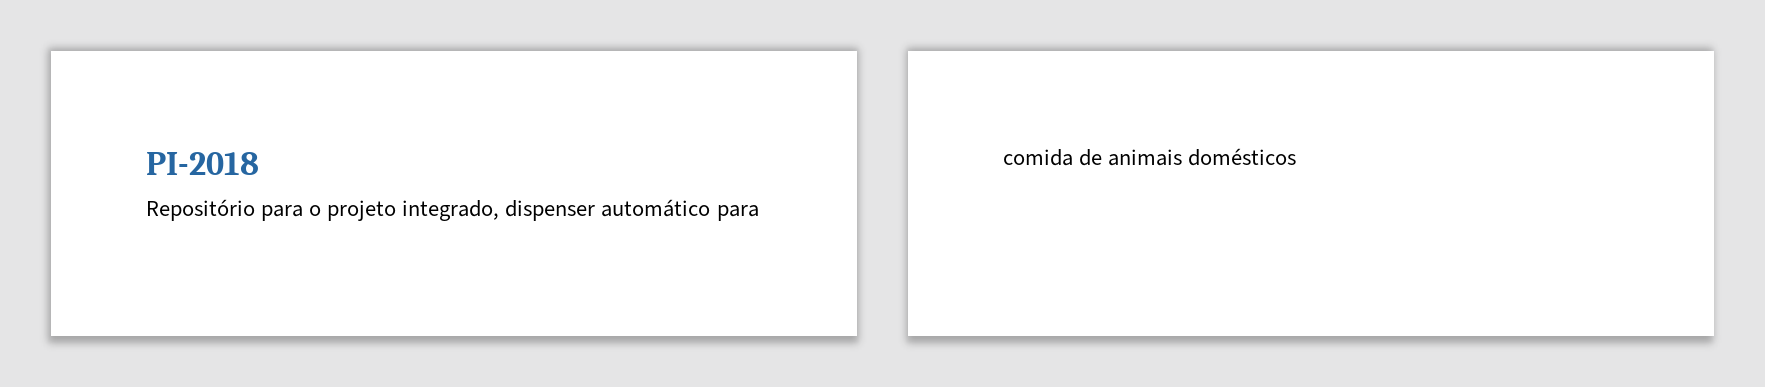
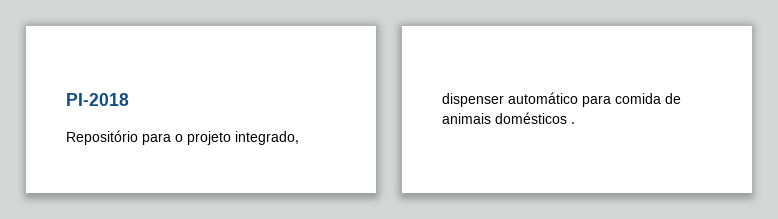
- Repositório para o projeto integrado, dispenser automático para comida de animais domésticos
+ Repositório para o projeto integrado, dispenser automático para comida de animais domésticos .

